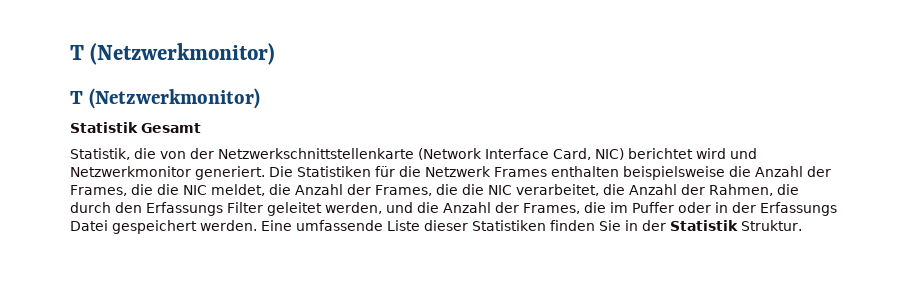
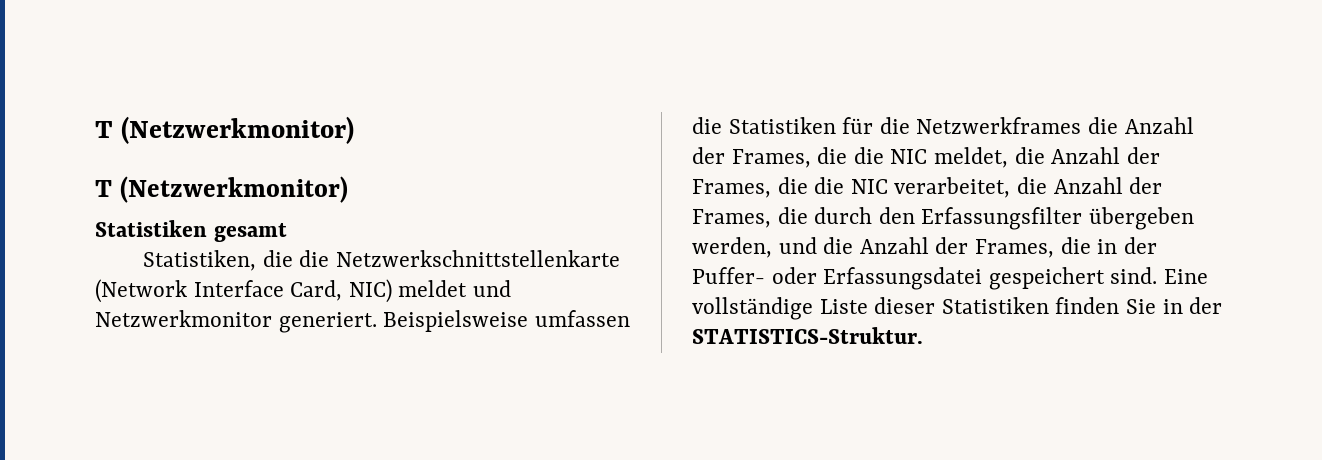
- Statistik Gesamt
- Statistik, die von der Netzwerkschnittstellenkarte (Network Interface Card, NIC) berichtet wird und Netzwerkmonitor generiert.
+ Statistiken gesamt
+ Statistiken, die die Netzwerkschnittstellenkarte (Network Interface Card, NIC) meldet und Netzwerkmonitor generiert.
- Die Statistiken für die Netzwerk Frames enthalten beispielsweise die Anzahl der Frames, die die NIC meldet, die Anzahl der Frames, die die NIC verarbeitet, die Anzahl der Rahmen, die durch den Erfassungs Filter geleitet werden, und die Anzahl der Frames, die im Puffer oder in der Erfassungs Datei gespeichert werden. Eine umfassende Liste dieser Statistiken finden Sie in der Statistik Struktur.
+ Beispielsweise umfassen die Statistiken für die Netzwerkframes die Anzahl der Frames, die die NIC meldet, die Anzahl der Frames, die die NIC verarbeitet, die Anzahl der Frames, die durch den Erfassungsfilter übergeben werden, und die Anzahl der Frames, die in der Puffer- oder Erfassungsdatei gespeichert sind. Eine vollständige Liste dieser Statistiken finden Sie in der STATISTICS-Struktur.

